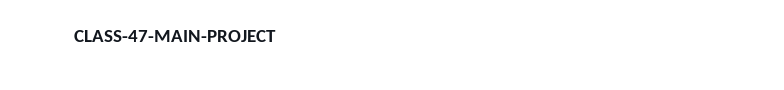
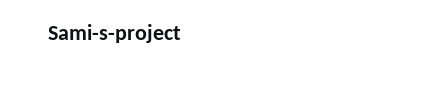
- CLASS-47-MAIN-PROJECT
+ Sami-s-project

